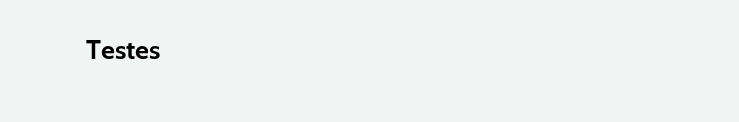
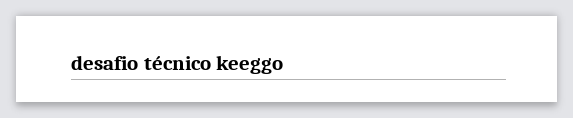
- Testes
+ desafio técnico keeggo

